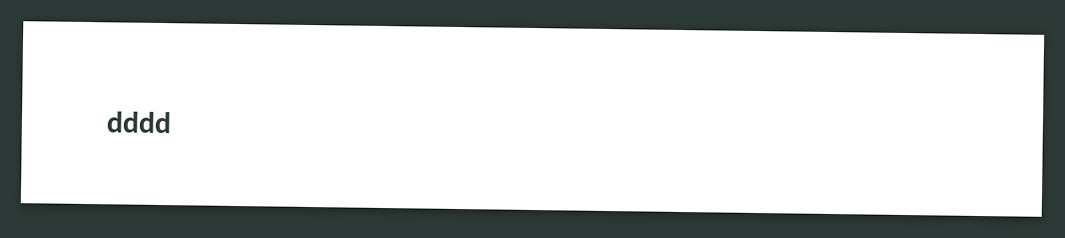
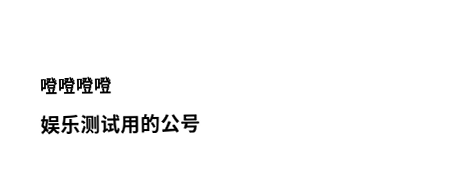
- dddd
+ 噔噔噔噔
+ 娱乐测试用的公号

